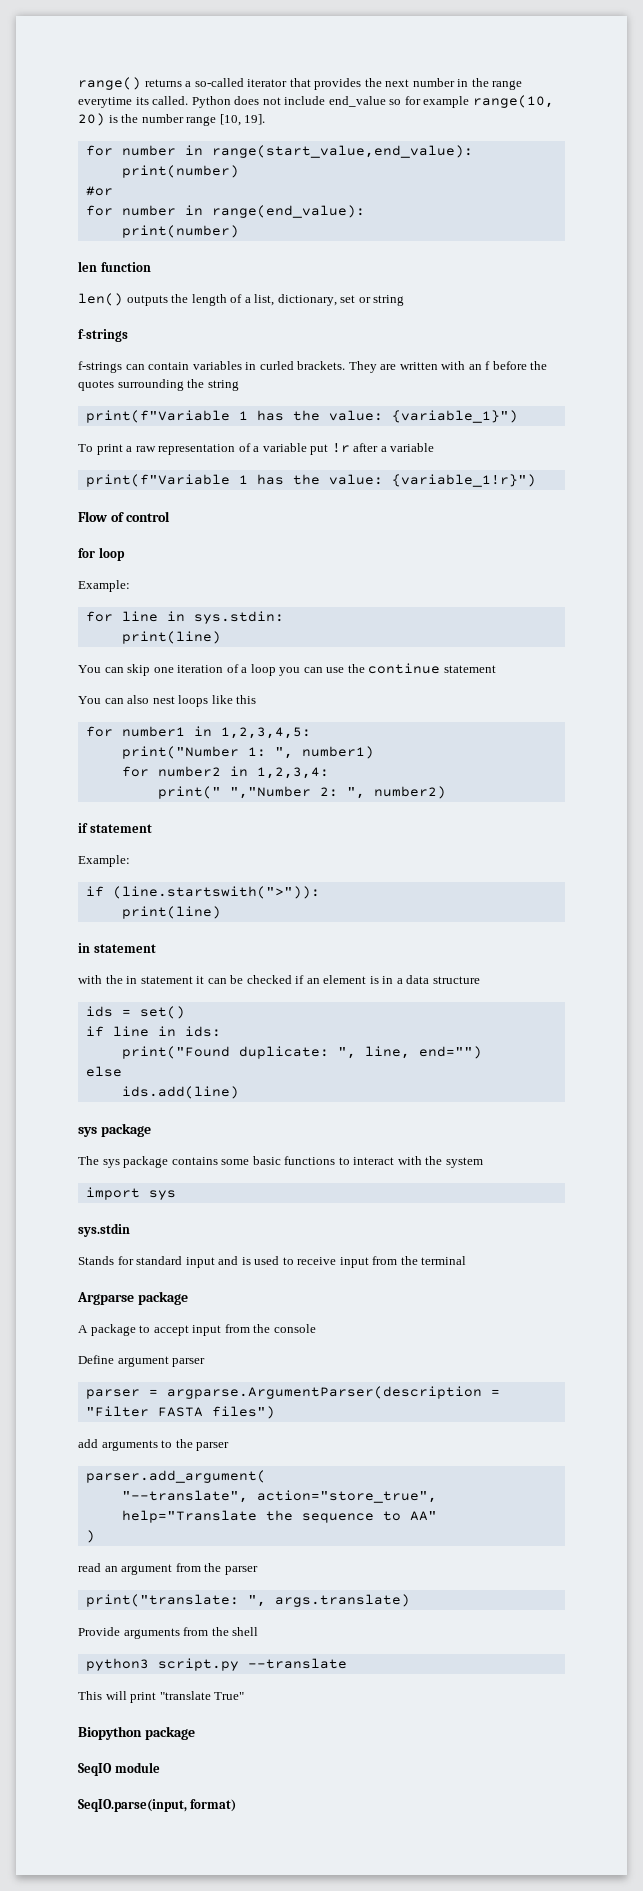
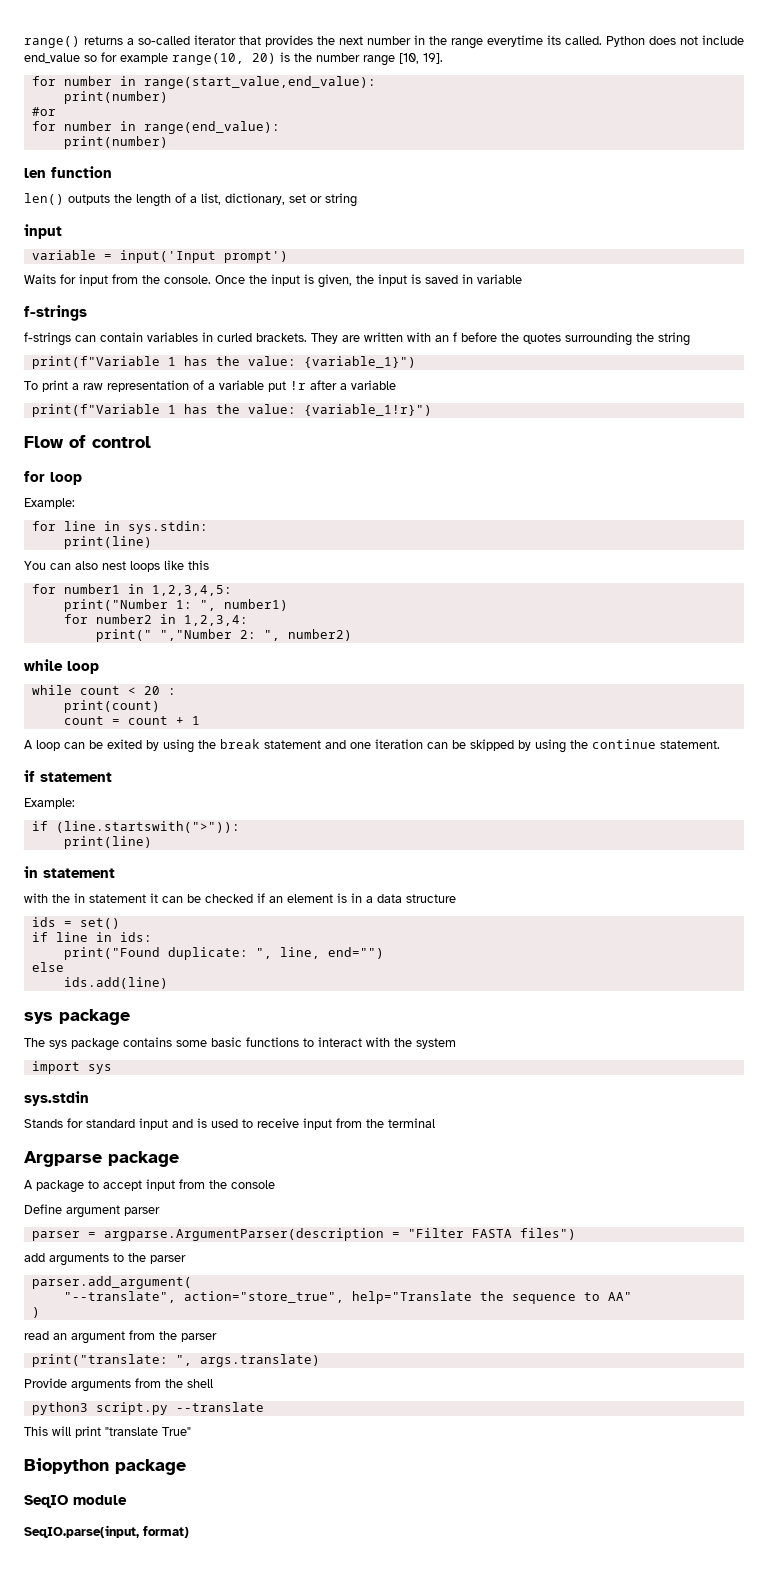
  len() outputs the length of a list, dictionary, set or string
+ input
+ variable = input('Input prompt')
+ Waits for input from the console. Once the input is given, the input is saved in variable
- You can skip one iteration of a loop you can use the continue statement
+ while loop
+ while count < 20 :
+ print(count)
+ count = count + 1
+ A loop can be exited by using the break statement and one iteration can be skipped by using the continue statement.

